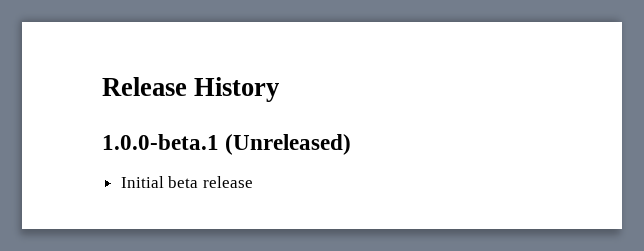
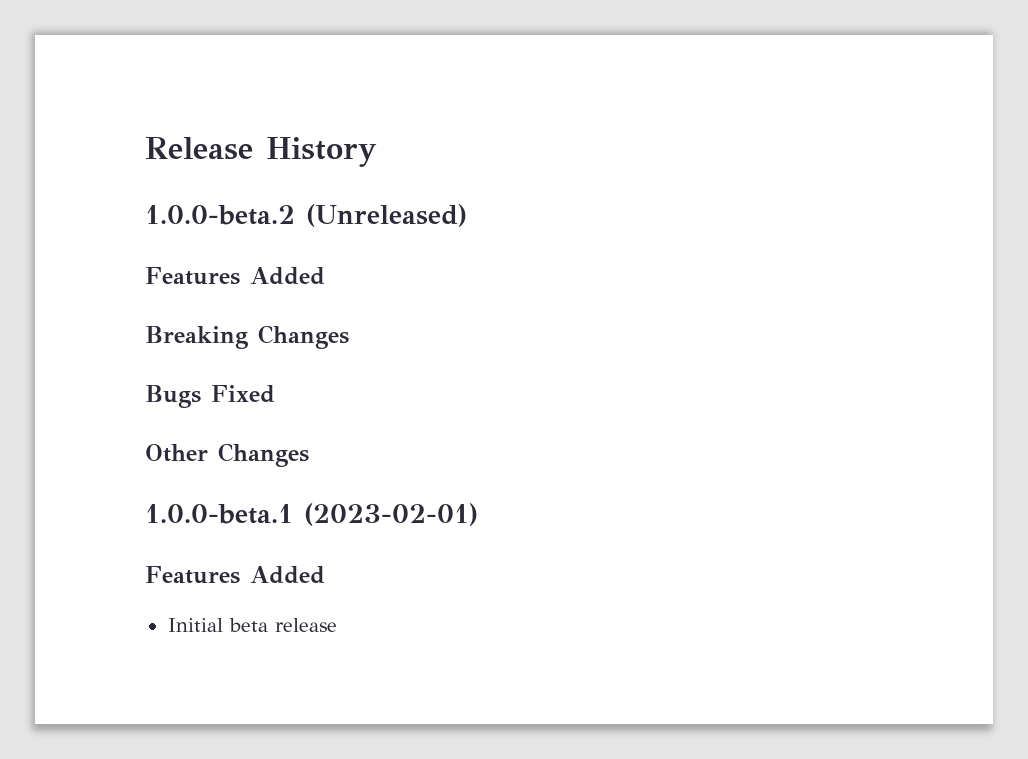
- 1.0.0-beta.1 (Unreleased)
+ 1.0.0-beta.2 (Unreleased)
+ Features Added
+ Breaking Changes
+ Bugs Fixed
+ Other Changes
+ 1.0.0-beta.1 (2023-02-01)
+ Features Added

